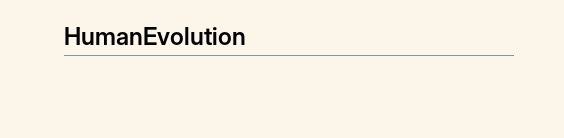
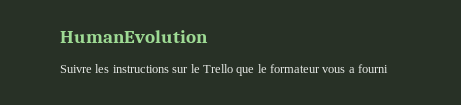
+ Suivre les instructions sur le Trello que le formateur vous a fourni

